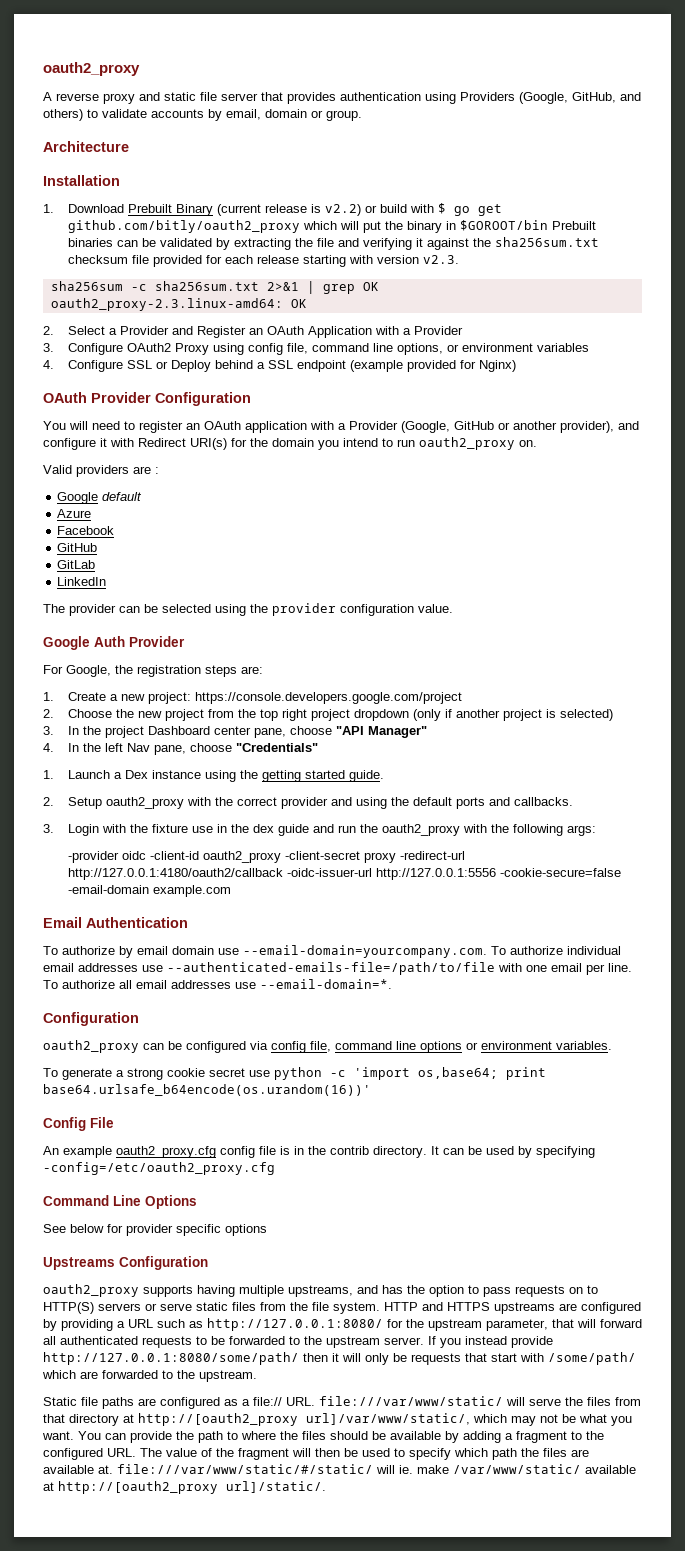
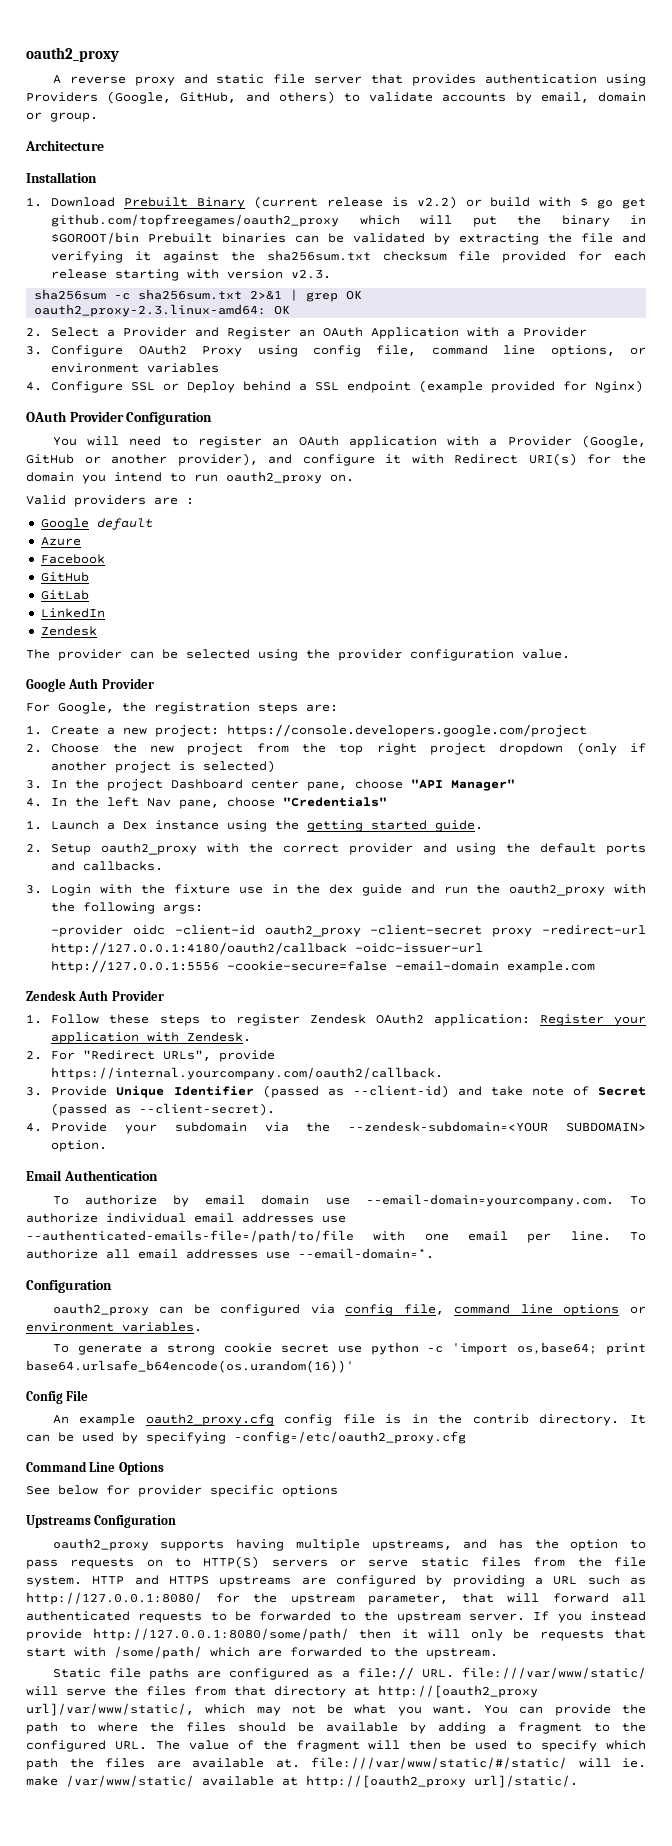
- 1. Download Prebuilt Binary (current release is v2.2) or build with $ go get github.com/bitly/oauth2_proxy which will put the binary in $GOROOT/bin Prebuilt binaries can be validated by extracting the file and verifying it against the sha256sum.txt checksum file provided for each release starting with version v2.3.
+ 1. Download Prebuilt Binary (current release is v2.2) or build with $ go get github.com/topfreegames/oauth2_proxy which will put the binary in $GOROOT/bin Prebuilt binaries can be validated by extracting the file and verifying it against the sha256sum.txt checksum file provided for each release starting with version v2.3.
  LinkedIn
+ Zendesk
+ Zendesk Auth Provider
+ 1. Follow these steps to register Zendesk OAuth2 application: Register your application with Zendesk.
+ 2. For "Redirect URLs", provide https://internal.yourcompany.com/oauth2/callback.
+ 3. Provide Unique Identifier (passed as --client-id) and take note of Secret (passed as --client-secret).
+ 4. Provide your subdomain via the --zendesk-subdomain=<YOUR SUBDOMAIN> option.

